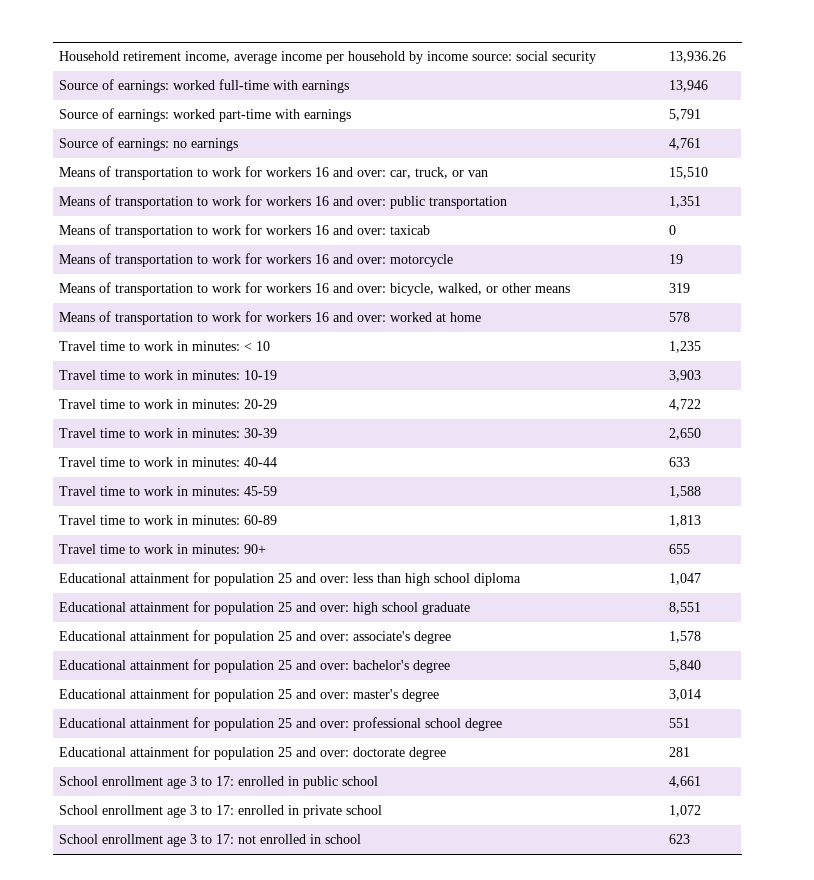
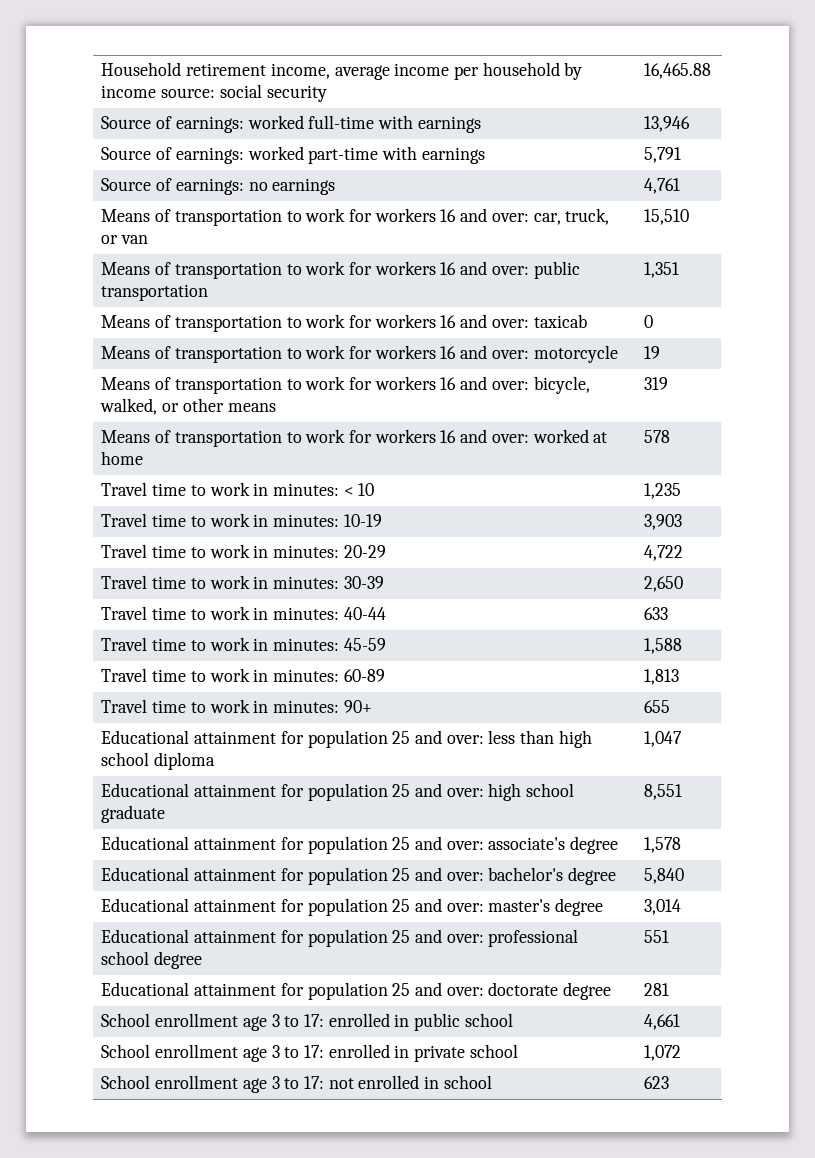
- Household retirement income, average income per household by income source: social security | 13,936.26
+ Household retirement income, average income per household by income source: social security | 16,465.88

